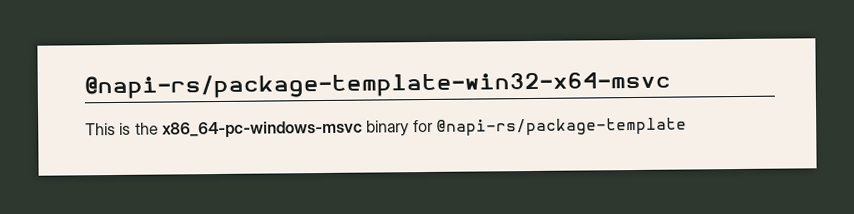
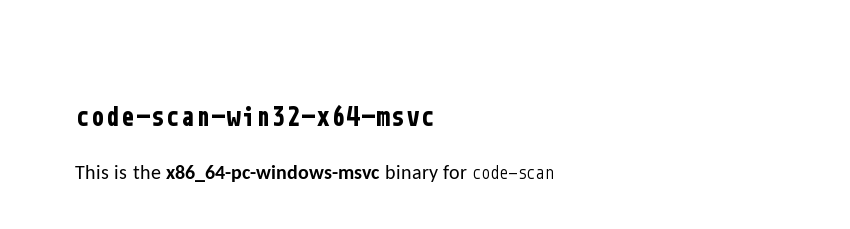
- @napi-rs/package-template-win32-x64-msvc
+ code-scan-win32-x64-msvc
- This is the x86_64-pc-windows-msvc binary for @napi-rs/package-template
+ This is the x86_64-pc-windows-msvc binary for code-scan

